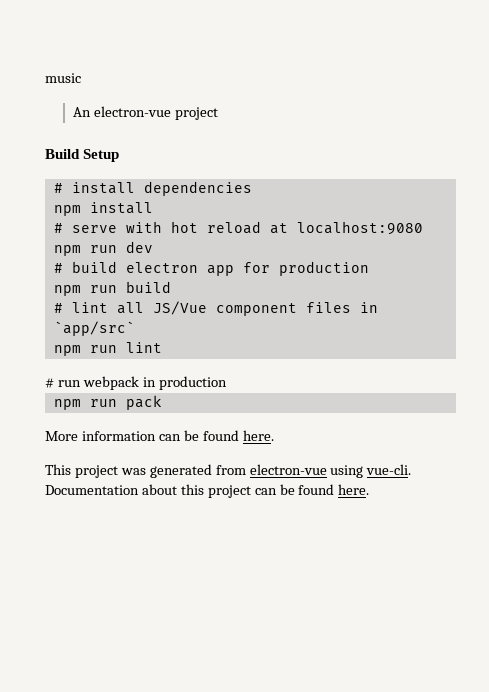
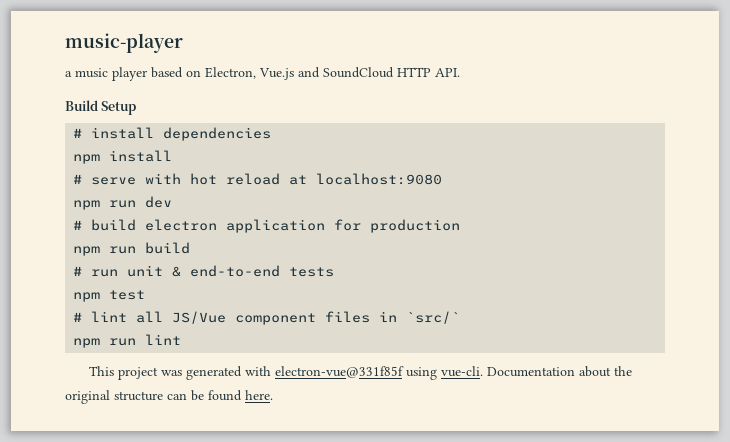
- music
- An electron-vue project
+ music-player
+ a music player based on Electron, Vue.js and SoundCloud HTTP API.
- # build electron app for production
+ # build electron application for production
+ # run unit & end-to-end tests
+ npm test
- # lint all JS/Vue component files in `app/src`
+ # lint all JS/Vue component files in `src/`
- # run webpack in production
- npm run pack
- More information can be found here.
- This project was generated from electron-vue using vue-cli. Documentation about this project can be found here.
+ This project was generated with electron-vue@331f85f using vue-cli. Documentation about the original structure can be found here.

